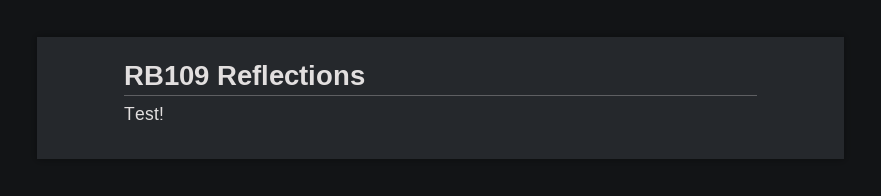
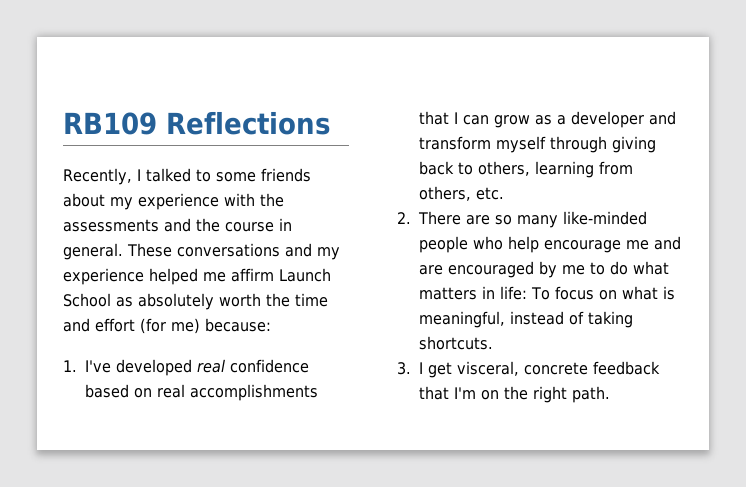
- Test!
+ Recently, I talked to some friends about my experience with the assessments and the course in general. These conversations and my experience helped me affirm Launch School as absolutely worth the time and effort (for me) because:
+ 1. I've developed real confidence based on real accomplishments that I can grow as a developer and transform myself through giving back to others, learning from others, etc.
+ 2. There are so many like-minded people who help encourage me and are encouraged by me to do what matters in life: To focus on what is meaningful, instead of taking shortcuts.
+ 3. I get visceral, concrete feedback that I'm on the right path.

